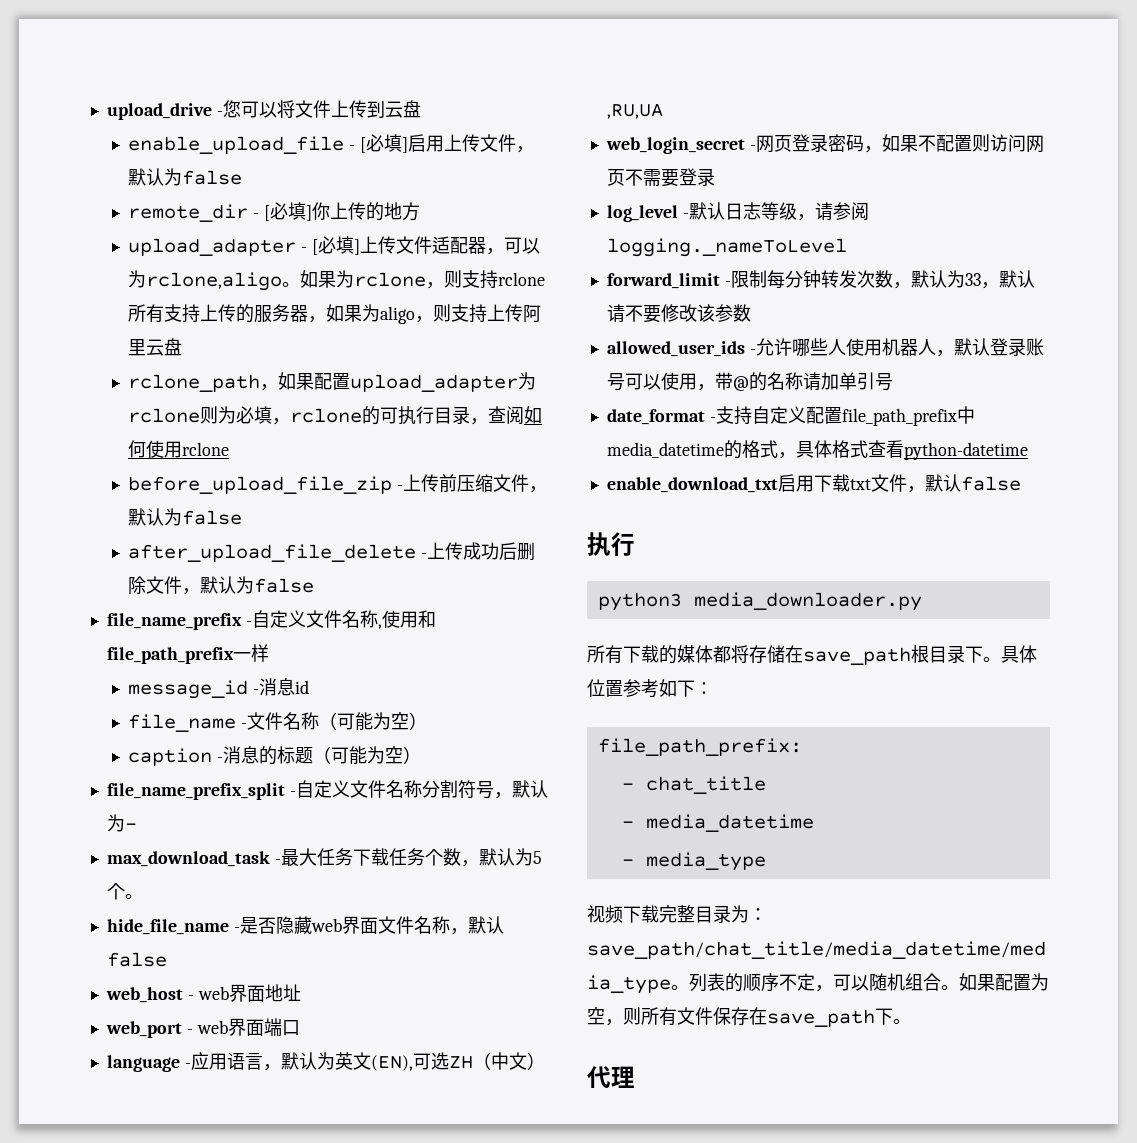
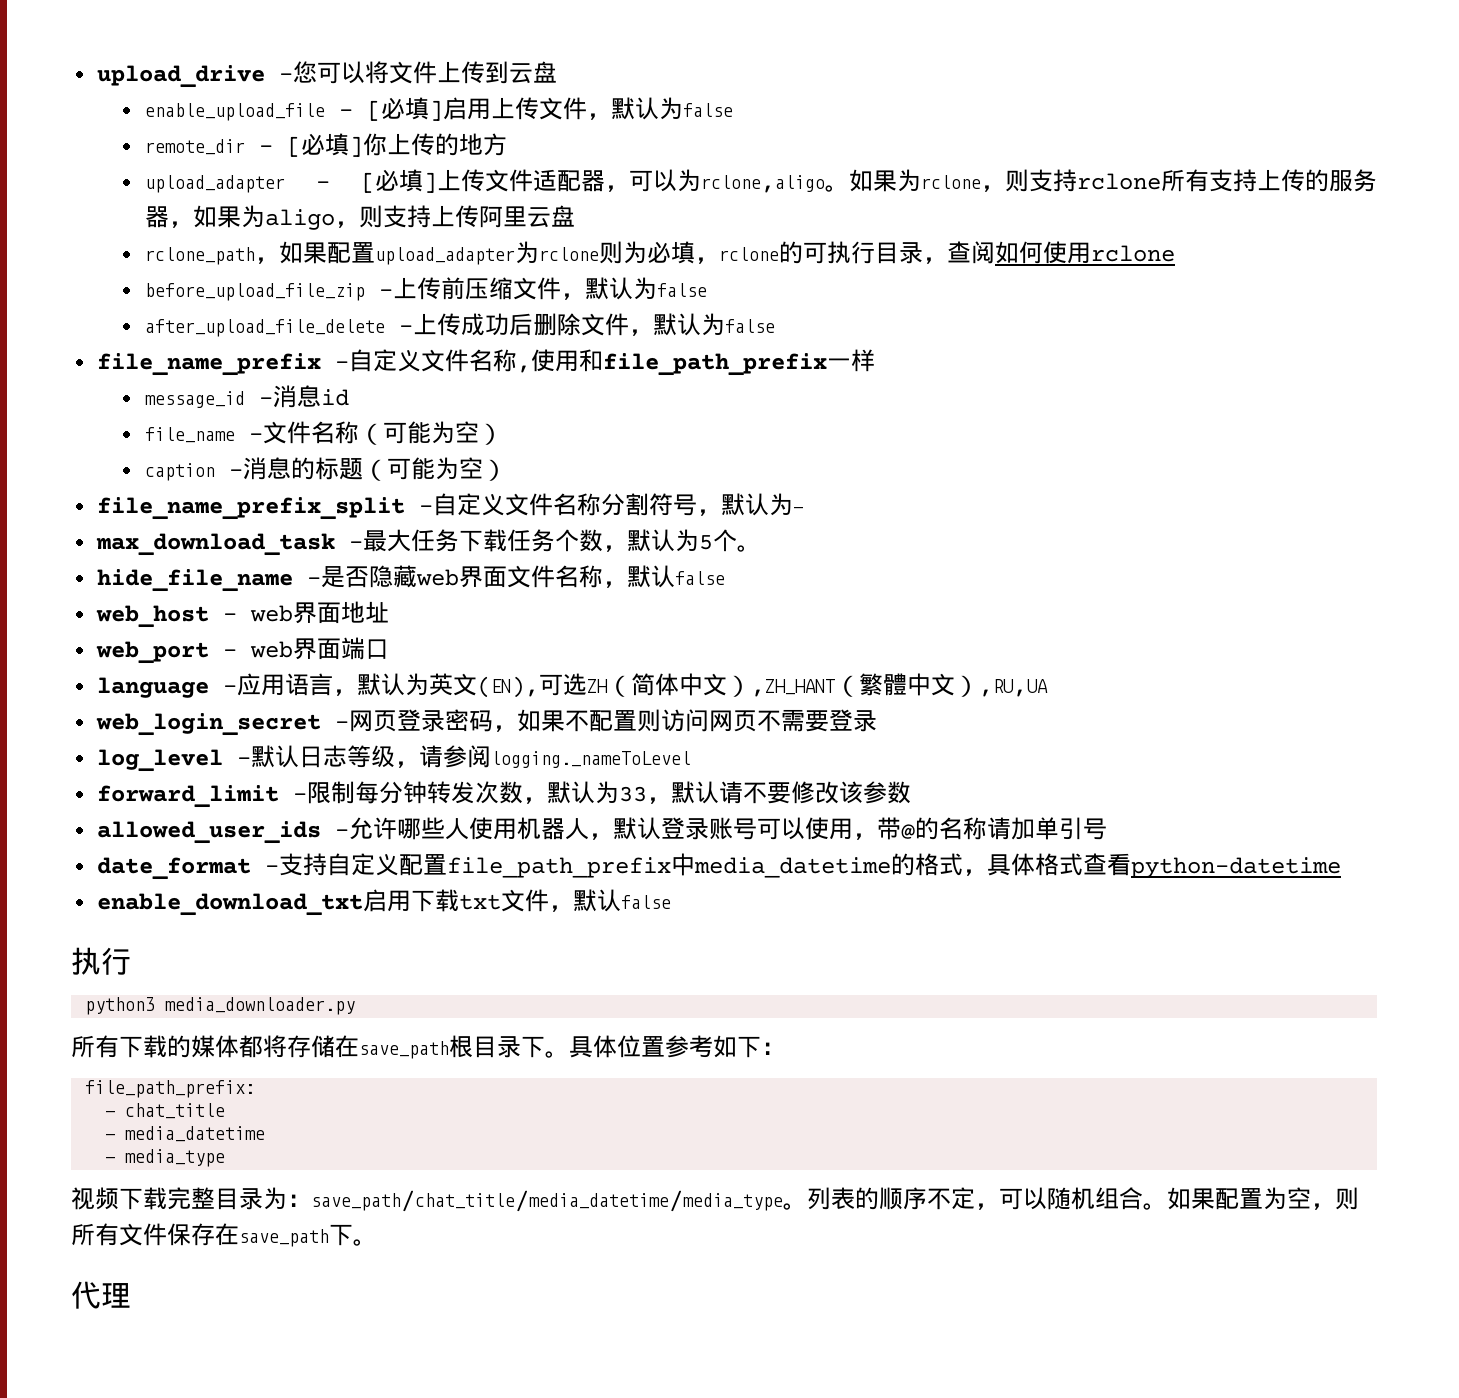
- language -应用语言，默认为英文(EN),可选ZH（中文）,RU,UA
+ language -应用语言，默认为英文(EN),可选ZH（简体中文）,ZH_HANT（繁體中文）,RU,UA

